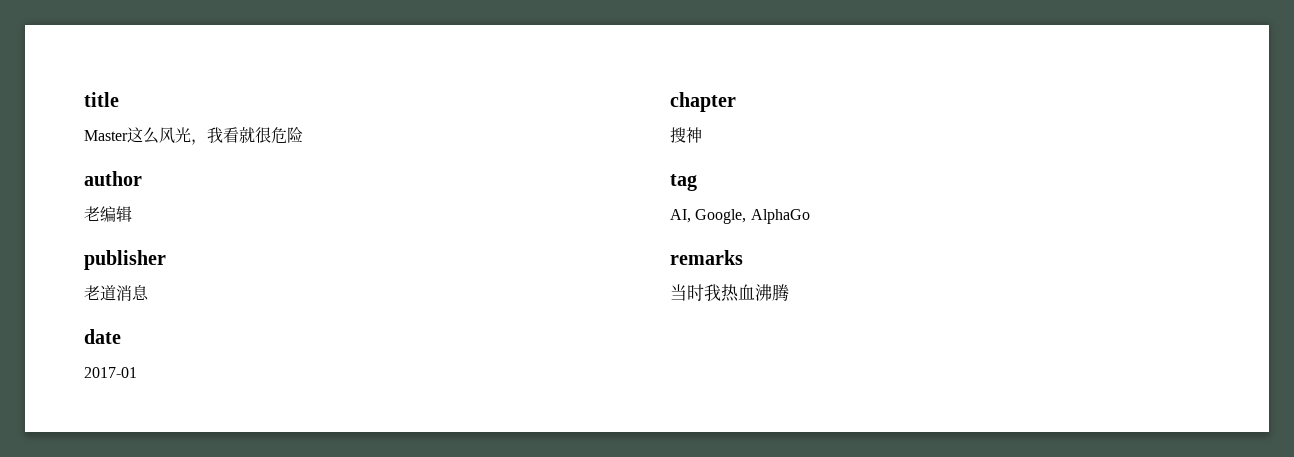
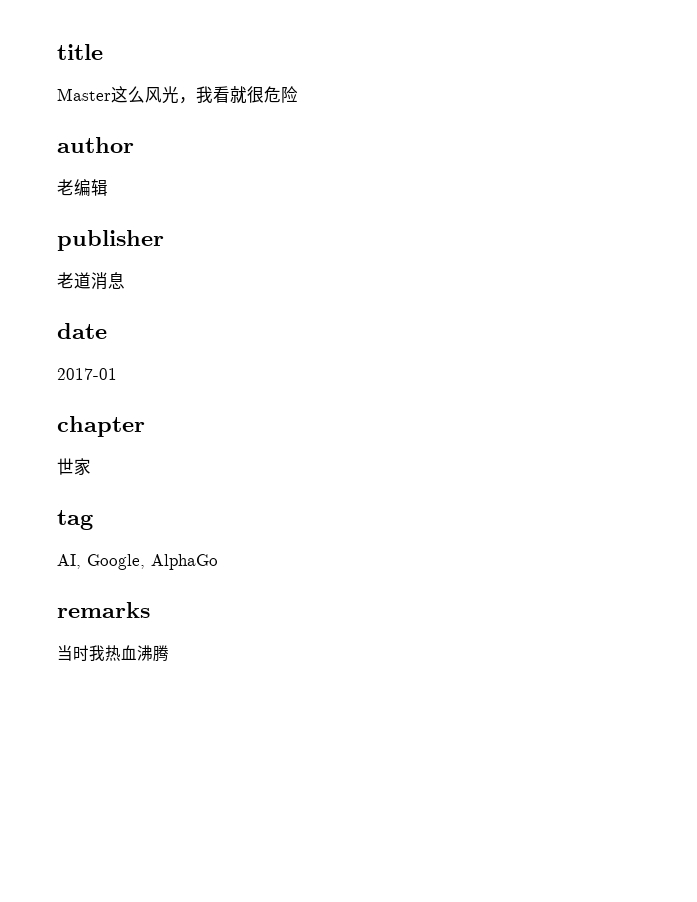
- 搜神
+ 世家

